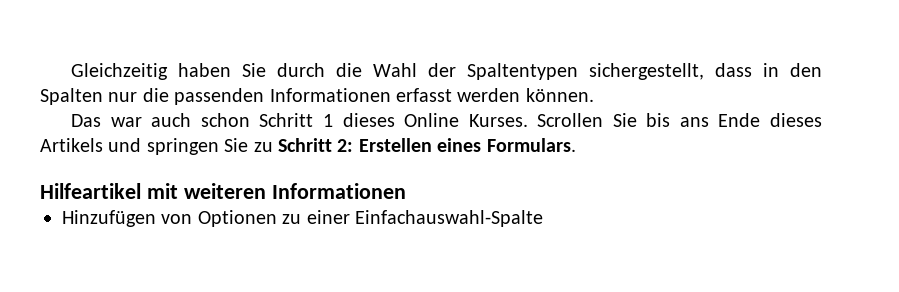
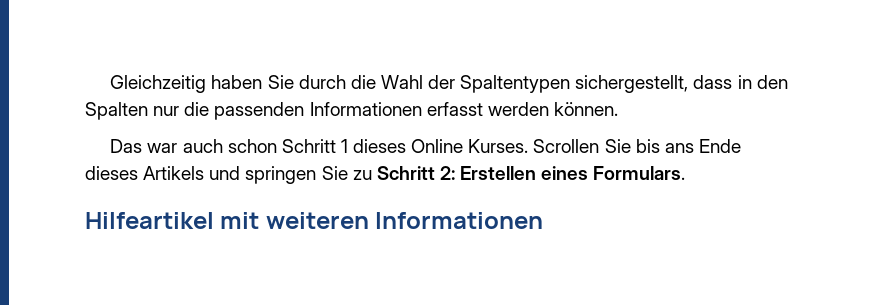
- Hinzufügen von Optionen zu einer Einfachauswahl-Spalte

